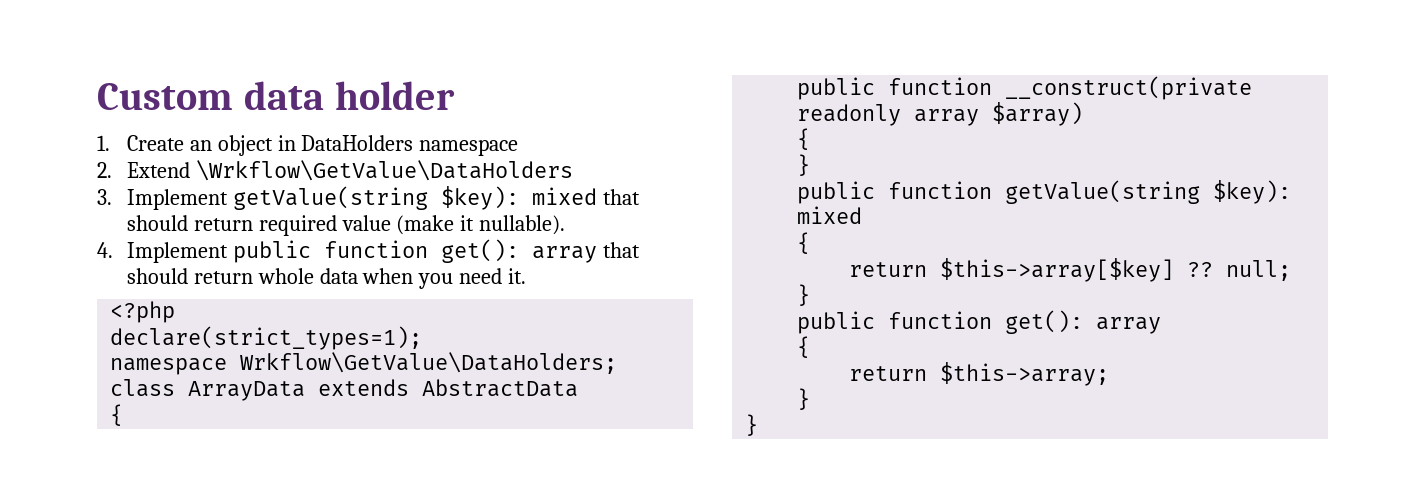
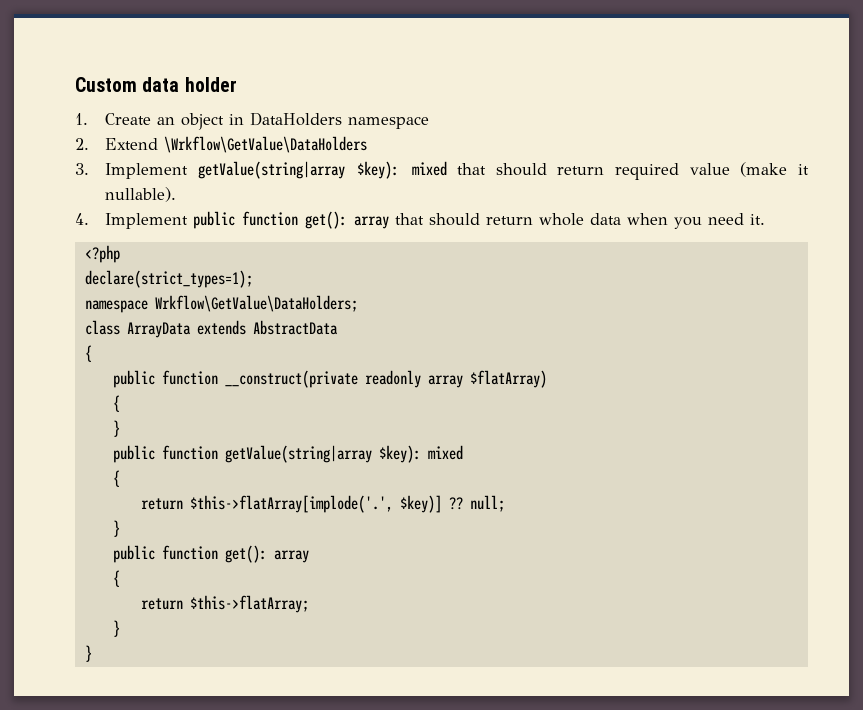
- 3. Implement getValue(string $key): mixed that should return required value (make it nullable).
+ 3. Implement getValue(string|array $key): mixed that should return required value (make it nullable).
- public function __construct(private readonly array $array)
+ public function __construct(private readonly array $flatArray)
- public function getValue(string $key): mixed
+ public function getValue(string|array $key): mixed
- return $this->array[$key] ?? null;
+ return $this->flatArray[implode('.', $key)] ?? null;
- return $this->array;
+ return $this->flatArray;

